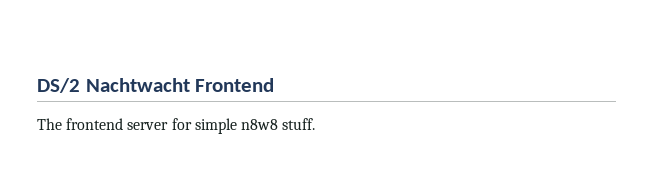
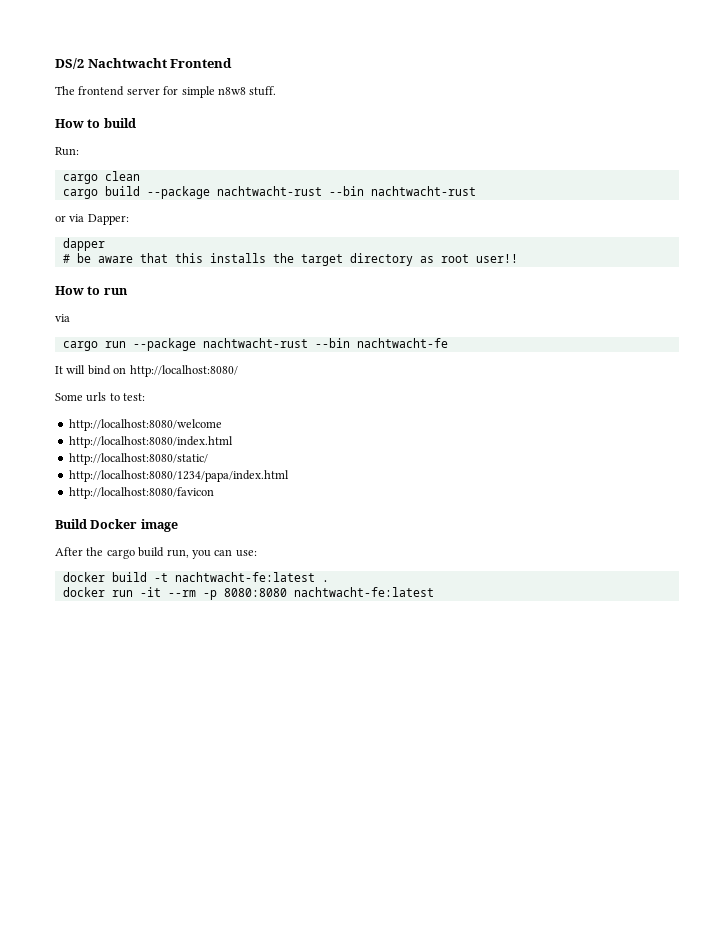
+ How to build
+ Run:
+ cargo clean
+ cargo build --package nachtwacht-rust --bin nachtwacht-rust
+ or via Dapper:
+ dapper
+ # be aware that this installs the target directory as root user!!
+ How to run
+ via
+ cargo run --package nachtwacht-rust --bin nachtwacht-fe
+ It will bind on http://localhost:8080/
+ Some urls to test:
+ http://localhost:8080/welcome
+ http://localhost:8080/index.html
+ http://localhost:8080/static/
+ http://localhost:8080/1234/papa/index.html
+ http://localhost:8080/favicon
+ Build Docker image
+ After the cargo build run, you can use:
+ docker build -t nachtwacht-fe:latest .
+ docker run -it --rm -p 8080:8080 nachtwacht-fe:latest

